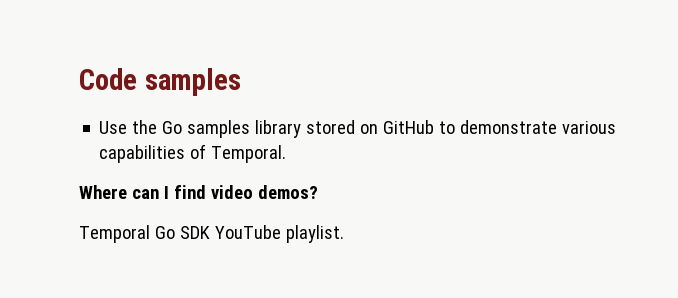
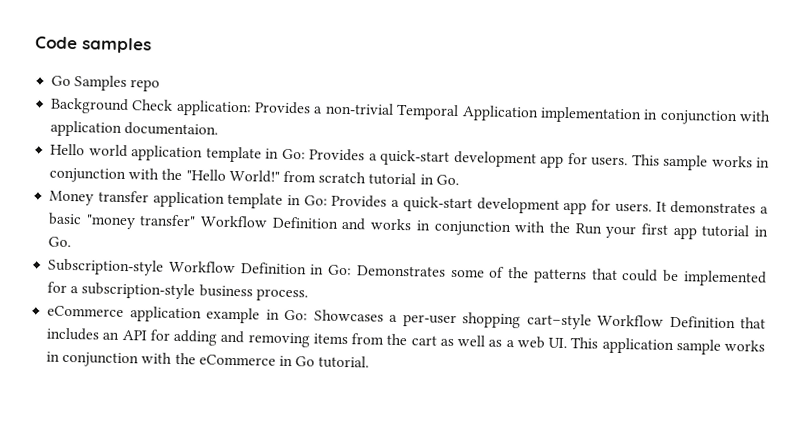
- Use the Go samples library stored on GitHub to demonstrate various capabilities of Temporal.
- Where can I find video demos?
- Temporal Go SDK YouTube playlist.
+ Go Samples repo
+ Background Check application: Provides a non-trivial Temporal Application implementation in conjunction with application documentaion.
+ Hello world application template in Go: Provides a quick-start development app for users. This sample works in conjunction with the "Hello World!" from scratch tutorial in Go.
+ Money transfer application template in Go: Provides a quick-start development app for users. It demonstrates a basic "money transfer" Workflow Definition and works in conjunction with the Run your first app tutorial in Go.
+ Subscription-style Workflow Definition in Go: Demonstrates some of the patterns that could be implemented for a subscription-style business process.
+ eCommerce application example in Go: Showcases a per-user shopping cart–style Workflow Definition that includes an API for adding and removing items from the cart as well as a web UI. This application sample works in conjunction with the eCommerce in Go tutorial.

